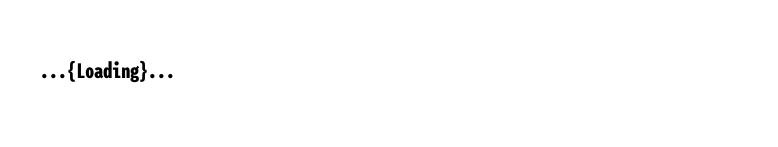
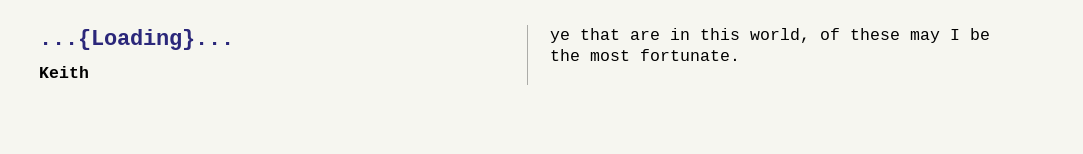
+ Keith
+ ye that are in this world, of these may I be the most fortunate.

